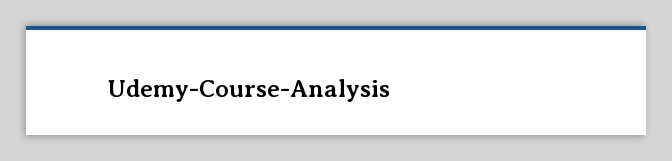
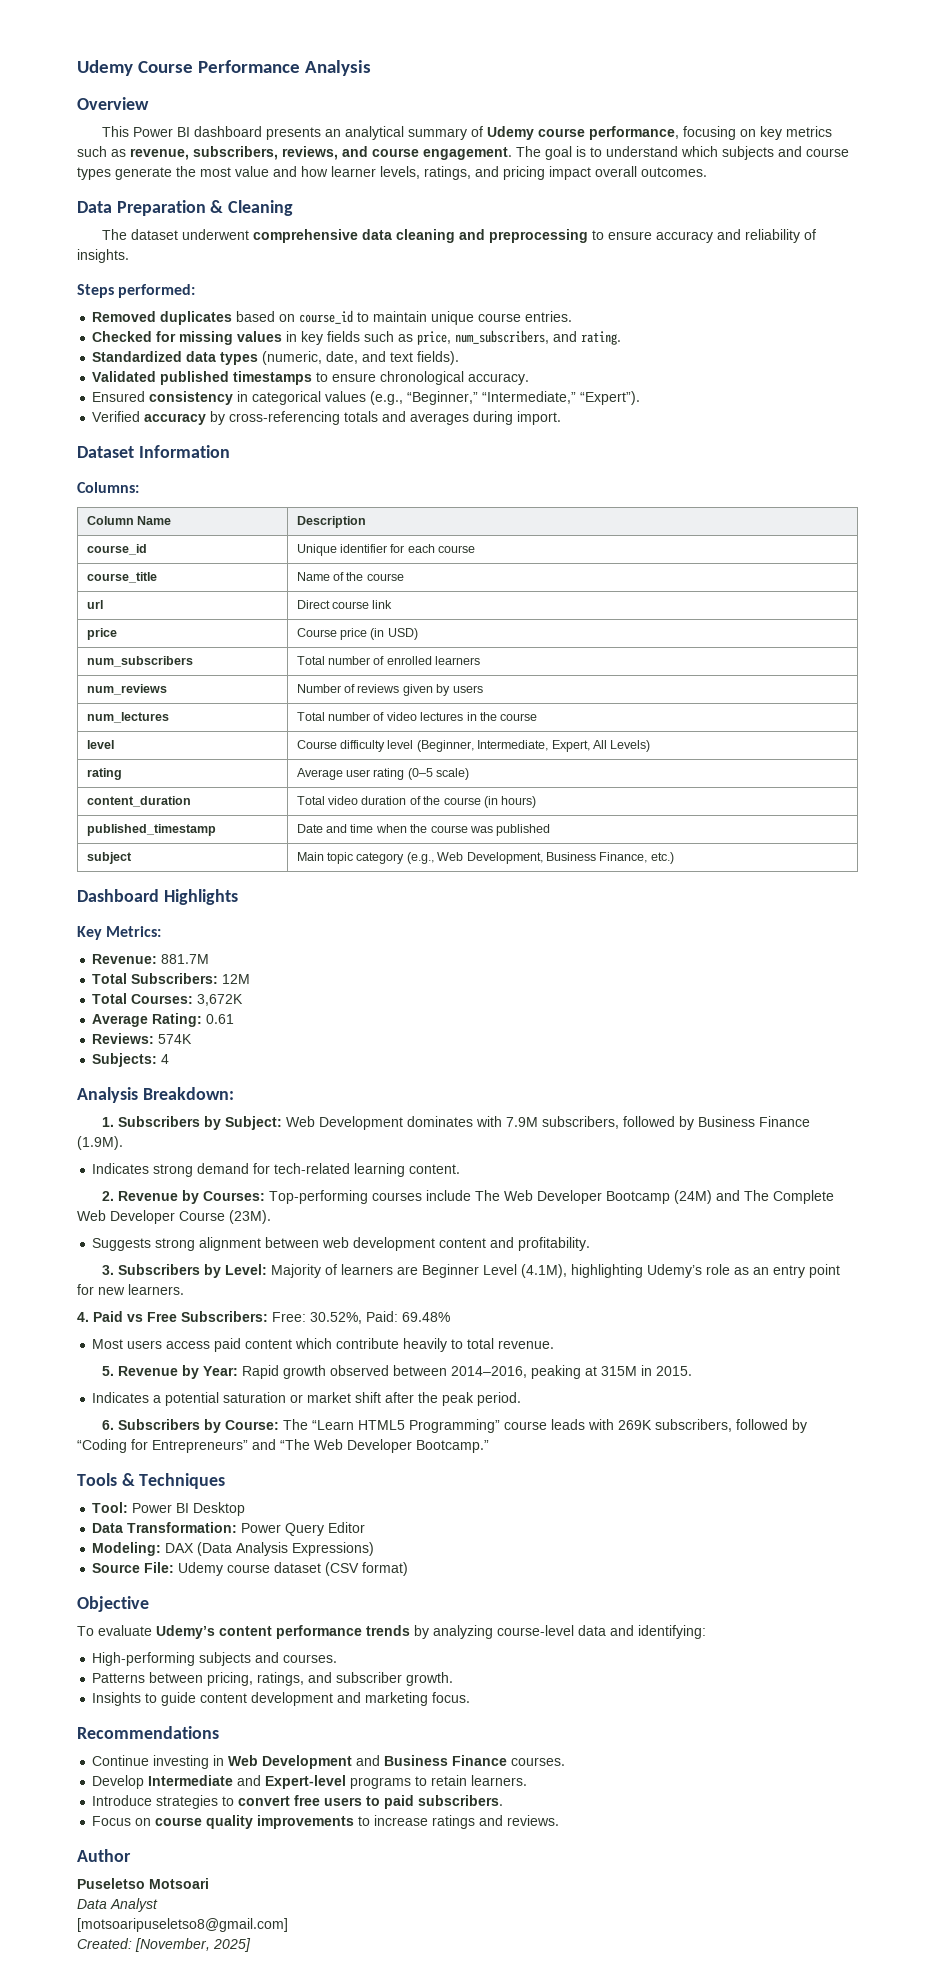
- Udemy-Course-Analysis
+ Udemy Course Performance Analysis
+ Overview
+ This Power BI dashboard presents an analytical summary of Udemy course performance, focusing on key metrics such as revenue, subscribers, reviews, and course engagement. The goal is to understand which subjects and course types generate the most value and how learner levels, ratings, and pricing impact overall outcomes.
+ Data Preparation & Cleaning
+ The dataset underwent comprehensive data cleaning and preprocessing to ensure accuracy and reliability of insights.
+ Steps performed:
+ Removed duplicates based on course_id to maintain unique course entries.
+ Checked for missing values in key fields such as price, num_subscribers, and rating.
+ Standardized data types (numeric, date, and text fields).
+ Validated published timestamps to ensure chronological accuracy.
+ Ensured consistency in categorical values (e.g., “Beginner,” “Intermediate,” “Expert”).
+ Verified accuracy by cross-referencing totals and averages during import.
+ Dataset Information
+ Columns:
+ Column Name | Description
+ course_id | Unique identifier for each course
+ course_title | Name of the course
+ url | Direct course link
+ price | Course price (in USD)
+ num_subscribers | Total number of enrolled learners
+ num_reviews | Number of reviews given by users
+ num_lectures | Total number of video lectures in the course
+ level | Course difficulty level (Beginner, Intermediate, Expert, All Levels)
+ rating | Average user rating (0–5 scale)
+ content_duration | Total video duration of the course (in hours)
+ published_timestamp | Date and time when the course was published
+ subject | Main topic category (e.g., Web Development, Business Finance, etc.)
+ Dashboard Highlights
+ Key Metrics:
+ Revenue: 881.7M
+ Total Subscribers: 12M
+ Total Courses: 3,672K
+ Average Rating: 0.61
+ Reviews: 574K
+ Subjects: 4
+ Analysis Breakdown:
+ 1. Subscribers by Subject: Web Development dominates with 7.9M subscribers, followed by Business Finance (1.9M).
+ Indicates strong demand for tech-related learning content.
+ 2. Revenue by Courses: Top-performing courses include The Web Developer Bootcamp (24M) and The Complete Web Developer Course (23M).
+ Suggests strong alignment between web development content and profitability.
+ 3. Subscribers by Level: Majority of learners are Beginner Level (4.1M), highlighting Udemy’s role as an entry point for new learners.
+ 4. Paid vs Free Subscribers: Free: 30.52%, Paid: 69.48%
+ Most users access paid content which contribute heavily to total revenue.
+ 5. Revenue by Year: Rapid growth observed between 2014–2016, peaking at 315M in 2015.
+ Indicates a potential saturation or market shift after the peak period.
+ 6. Subscribers by Course: The “Learn HTML5 Programming” course leads with 269K subscribers, followed by “Coding for Entrepreneurs” and “The Web Developer Bootcamp.”
+ Tools & Techniques
+ Tool: Power BI Desktop
+ Data Transformation: Power Query Editor
+ Modeling: DAX (Data Analysis Expressions)
+ Source File: Udemy course dataset (CSV format)
+ Objective
+ To evaluate Udemy’s content performance trends by analyzing course-level data and identifying:
+ High-performing subjects and courses.
+ Patterns between pricing, ratings, and subscriber growth.
+ Insights to guide content development and marketing focus.
+ Recommendations
+ Continue investing in Web Development and Business Finance courses.
+ Develop Intermediate and Expert-level programs to retain learners.
+ Introduce strategies to convert free users to paid subscribers.
+ Focus on course quality improvements to increase ratings and reviews.
+ Author
+ Puseletso Motsoari
+ Data Analyst
+ [motsoaripuseletso8@gmail.com]
+ Created: [November, 2025]

